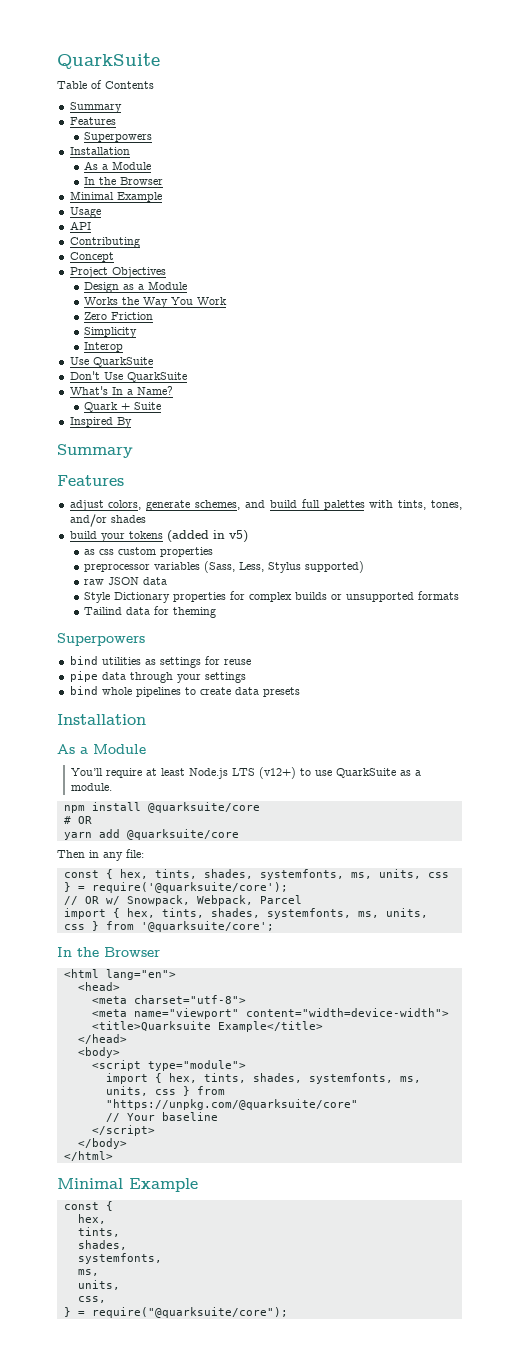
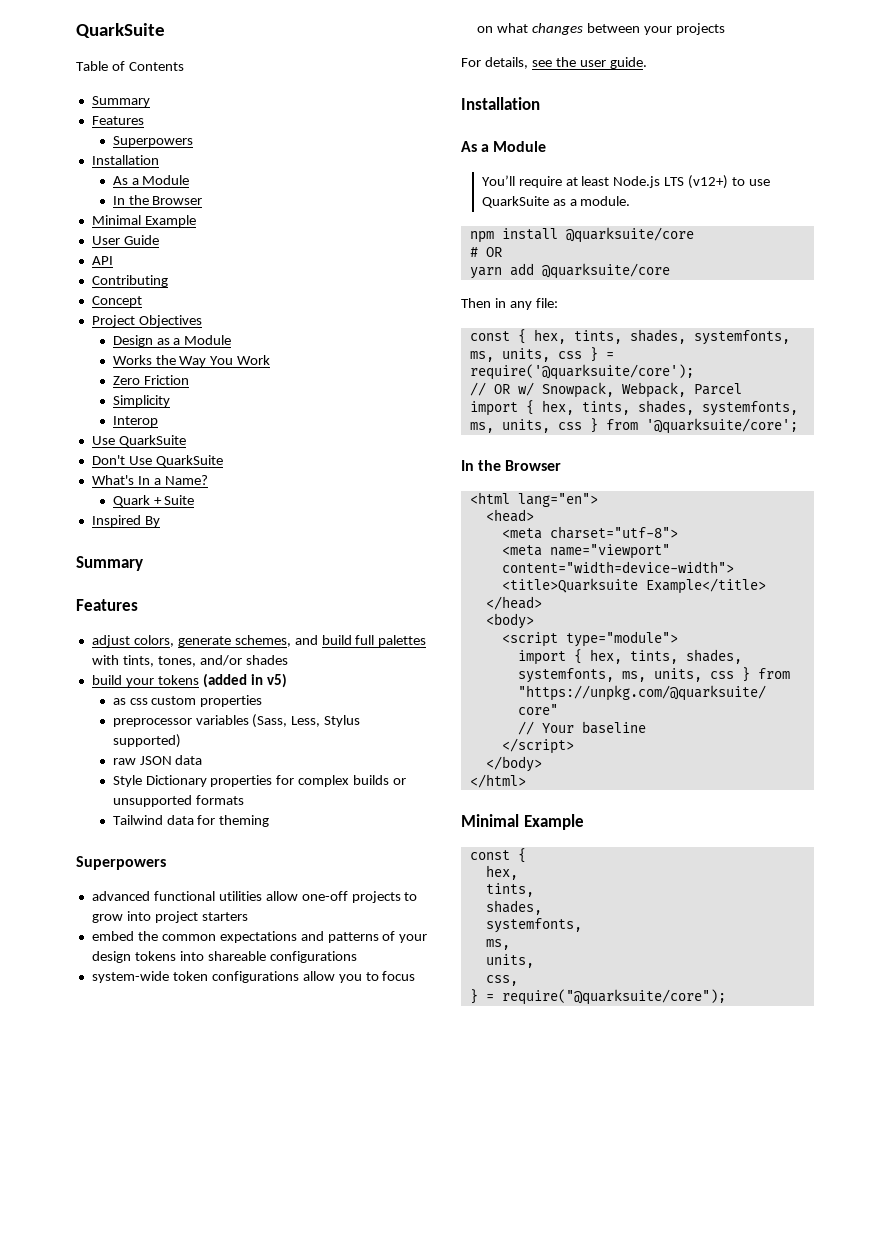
- Usage
+ User Guide
- Tailind data for theming
+ Tailwind data for theming
- bind utilities as settings for reuse
- pipe data through your settings
- bind whole pipelines to create data presets
+ advanced functional utilities allow one-off projects to grow into project starters
+ embed the common expectations and patterns of your design tokens into shareable configurations
+ system-wide token configurations allow you to focus on what changes between your projects
+ For details, see the user guide.

